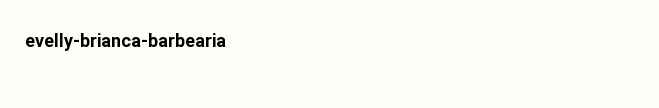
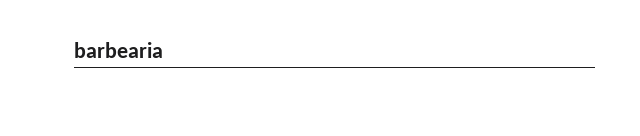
- evelly-brianca-barbearia
+ barbearia

